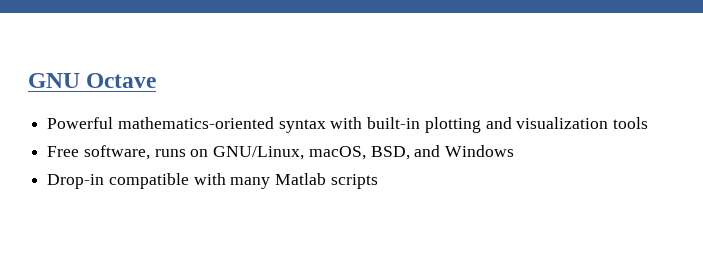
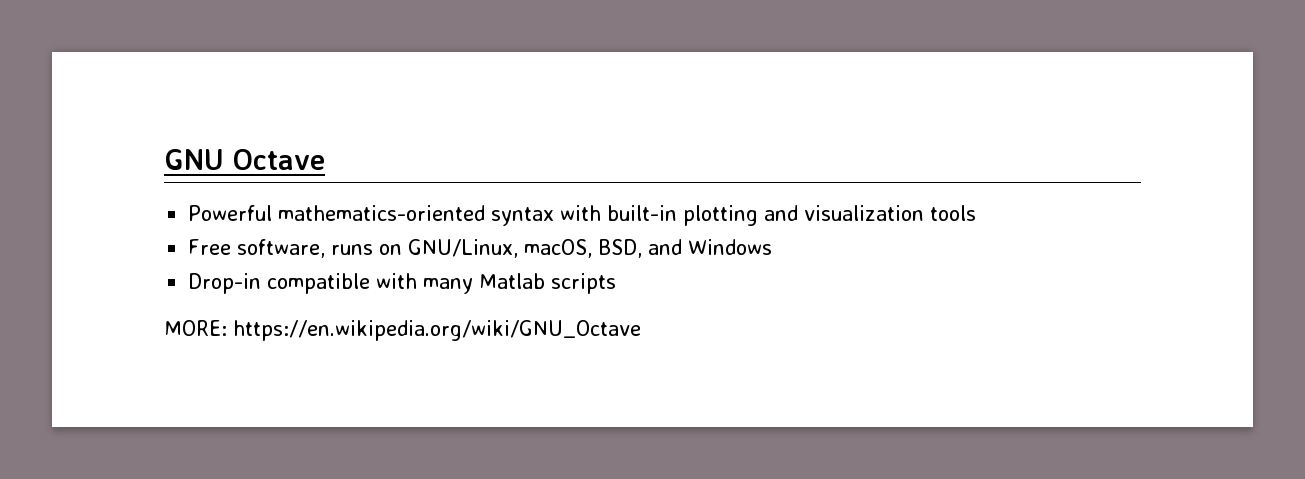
+ MORE: https://en.wikipedia.org/wiki/GNU_Octave

